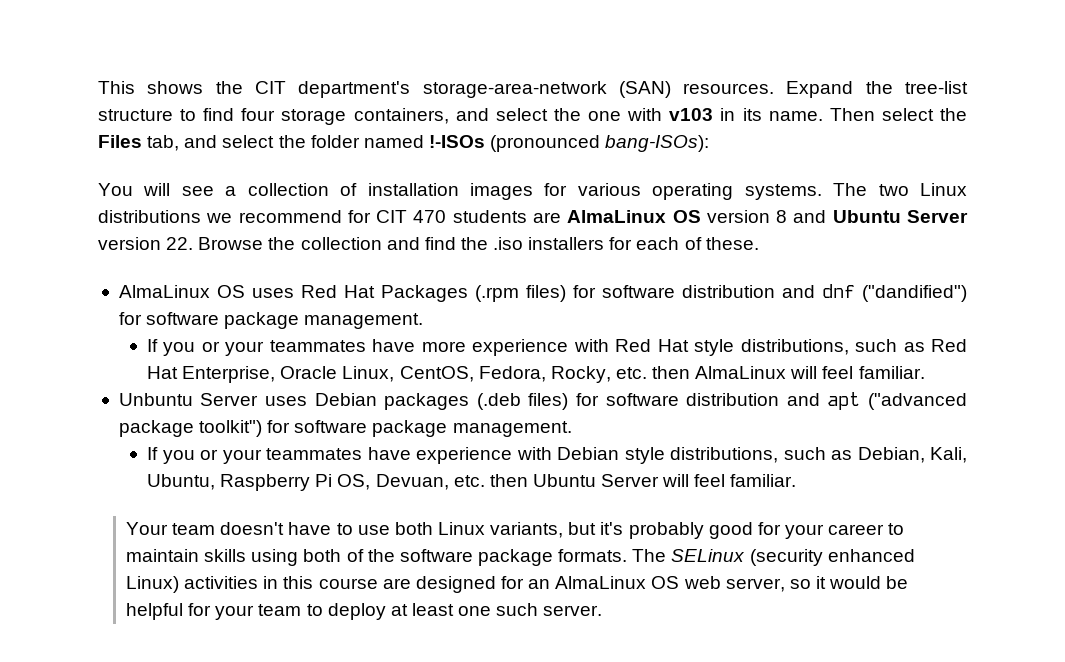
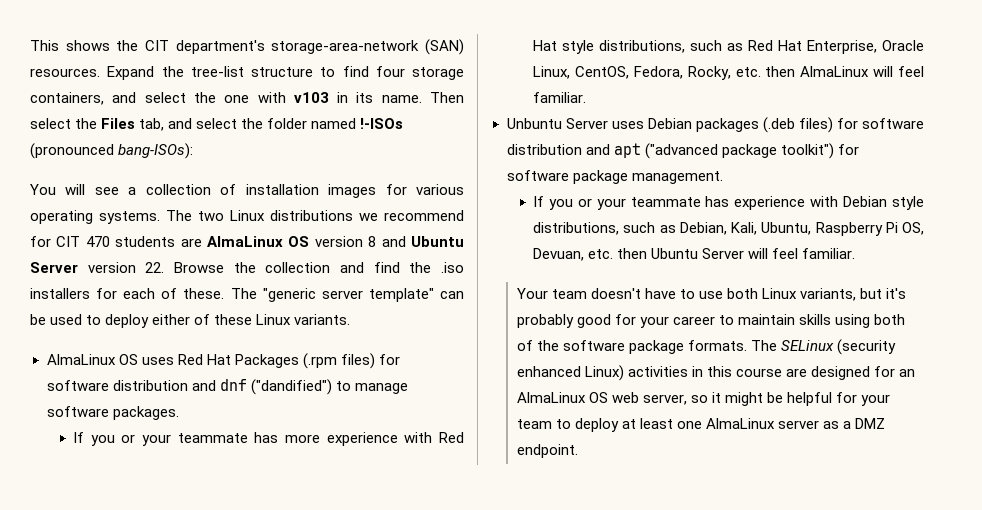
+ The "generic server template" can be used to deploy either of these Linux variants.
- AlmaLinux OS uses Red Hat Packages (.rpm files) for software distribution and dnf ("dandified") for software package management.
- If you or your teammates have more experience with Red Hat style distributions, such as Red Hat Enterprise, Oracle Linux, CentOS, Fedora, Rocky, etc. then AlmaLinux will feel familiar.
+ AlmaLinux OS uses Red Hat Packages (.rpm files) for software distribution and dnf ("dandified") to manage software packages.
+ If you or your teammate has more experience with Red Hat style distributions, such as Red Hat Enterprise, Oracle Linux, CentOS, Fedora, Rocky, etc. then AlmaLinux will feel familiar.
- If you or your teammates have experience with Debian style distributions, such as Debian, Kali, Ubuntu, Raspberry Pi OS, Devuan, etc. then Ubuntu Server will feel familiar.
+ If you or your teammate has experience with Debian style distributions, such as Debian, Kali, Ubuntu, Raspberry Pi OS, Devuan, etc. then Ubuntu Server will feel familiar.
- The SELinux (security enhanced Linux) activities in this course are designed for an AlmaLinux OS web server, so it would be helpful for your team to deploy at least one such server.
+ The SELinux (security enhanced Linux) activities in this course are designed for an AlmaLinux OS web server, so it might be helpful for your team to deploy at least one AlmaLinux server as a DMZ endpoint.

